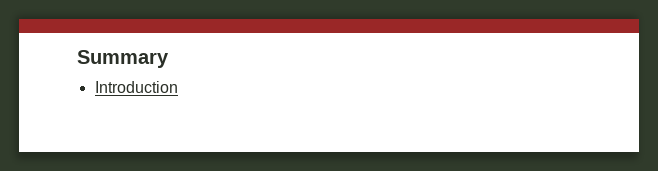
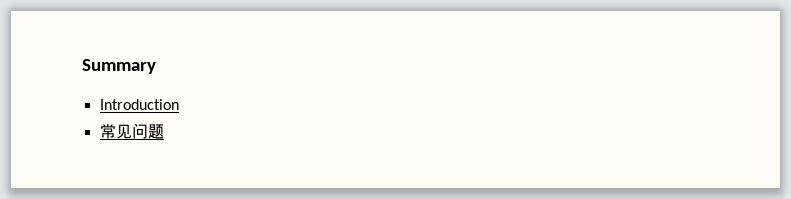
+ 常见问题

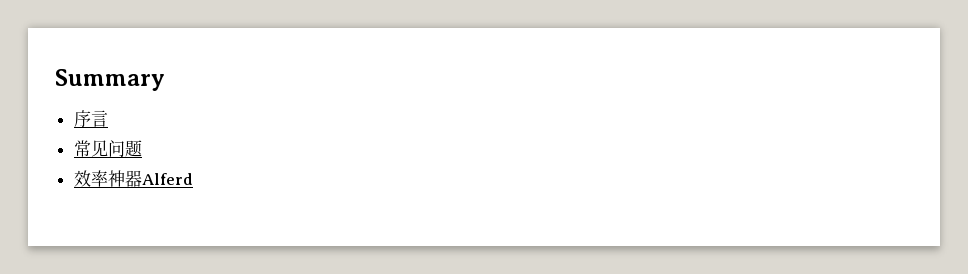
- Introduction
+ 序言
+ 效率神器Alferd

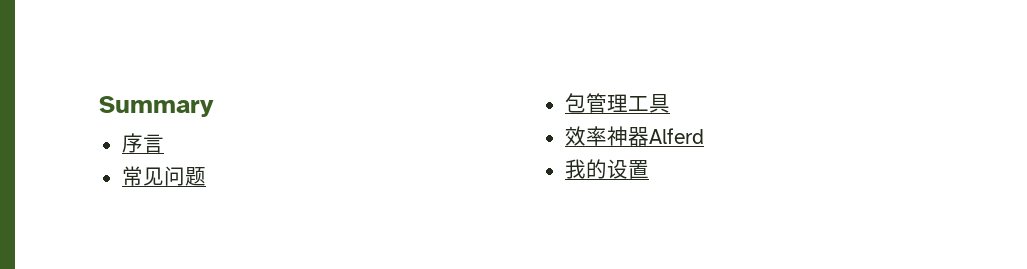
+ 包管理工具
+ 我的设置

